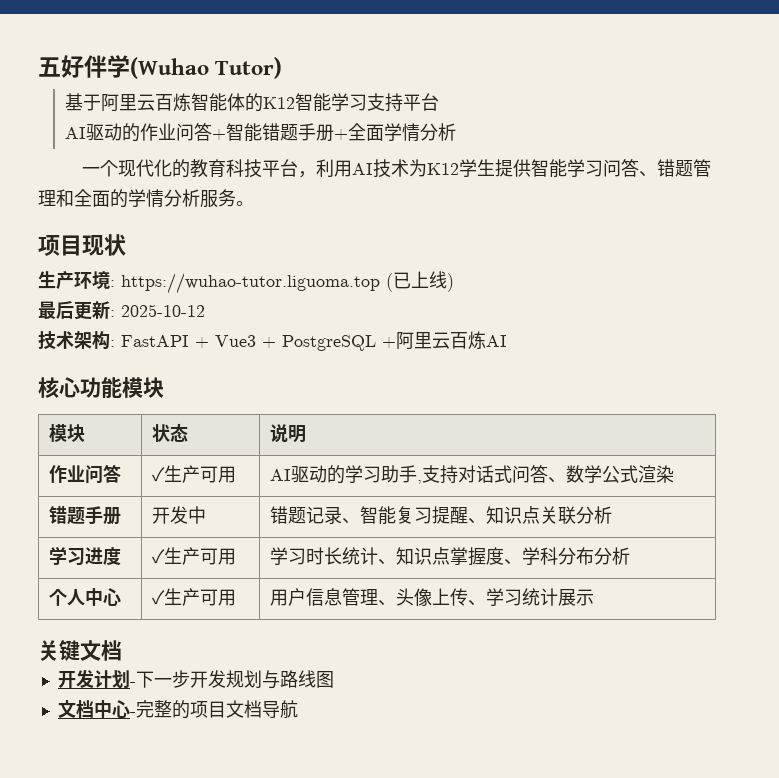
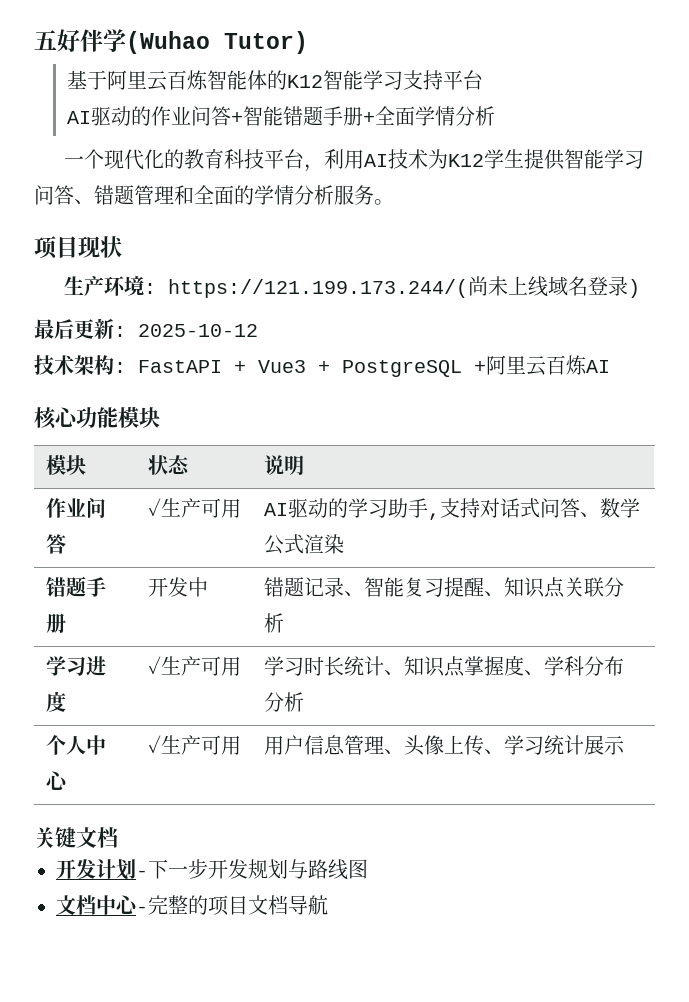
- 生产环境: https://wuhao-tutor.liguoma.top (已上线)
+ 生产环境: https://121.199.173.244/(尚未上线域名登录)

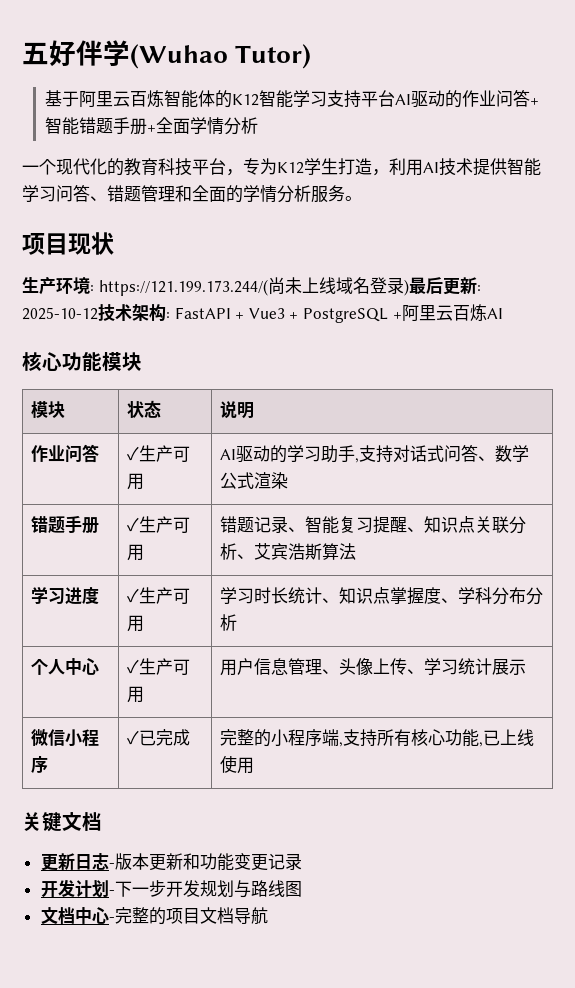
- 基于阿里云百炼智能体的K12智能学习支持平台
- AI驱动的作业问答+智能错题手册+全面学情分析
+ 基于阿里云百炼智能体的K12智能学习支持平台AI驱动的作业问答+智能错题手册+全面学情分析
- 一个现代化的教育科技平台，利用AI技术为K12学生提供智能学习问答、错题管理和全面的学情分析服务。
+ 一个现代化的教育科技平台，专为K12学生打造，利用AI技术提供智能学习问答、错题管理和全面的学情分析服务。
- 生产环境: https://121.199.173.244/(尚未上线域名登录)
- 最后更新: 2025-10-12
- 技术架构: FastAPI + Vue3 + PostgreSQL +阿里云百炼AI
+ 生产环境: https://121.199.173.244/(尚未上线域名登录)最后更新: 2025-10-12技术架构: FastAPI + Vue3 + PostgreSQL +阿里云百炼AI
- 错题手册 | 开发中 | 错题记录、智能复习提醒、知识点关联分析
+ 错题手册 | ✓生产可用 | 错题记录、智能复习提醒、知识点关联分析、艾宾浩斯算法
+ 微信小程序 | ✓已完成 | 完整的小程序端,支持所有核心功能,已上线使用
  关键文档
+ 更新日志-版本更新和功能变更记录

